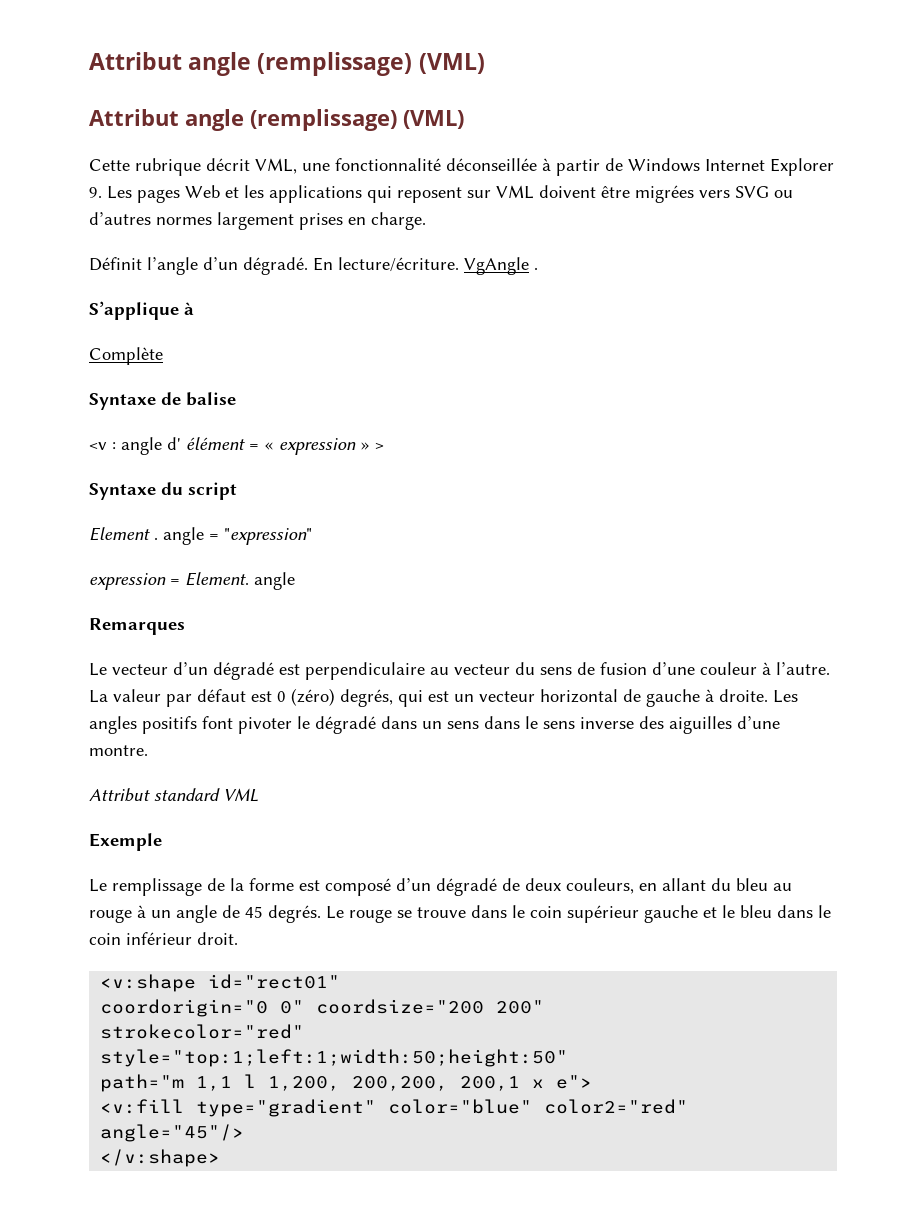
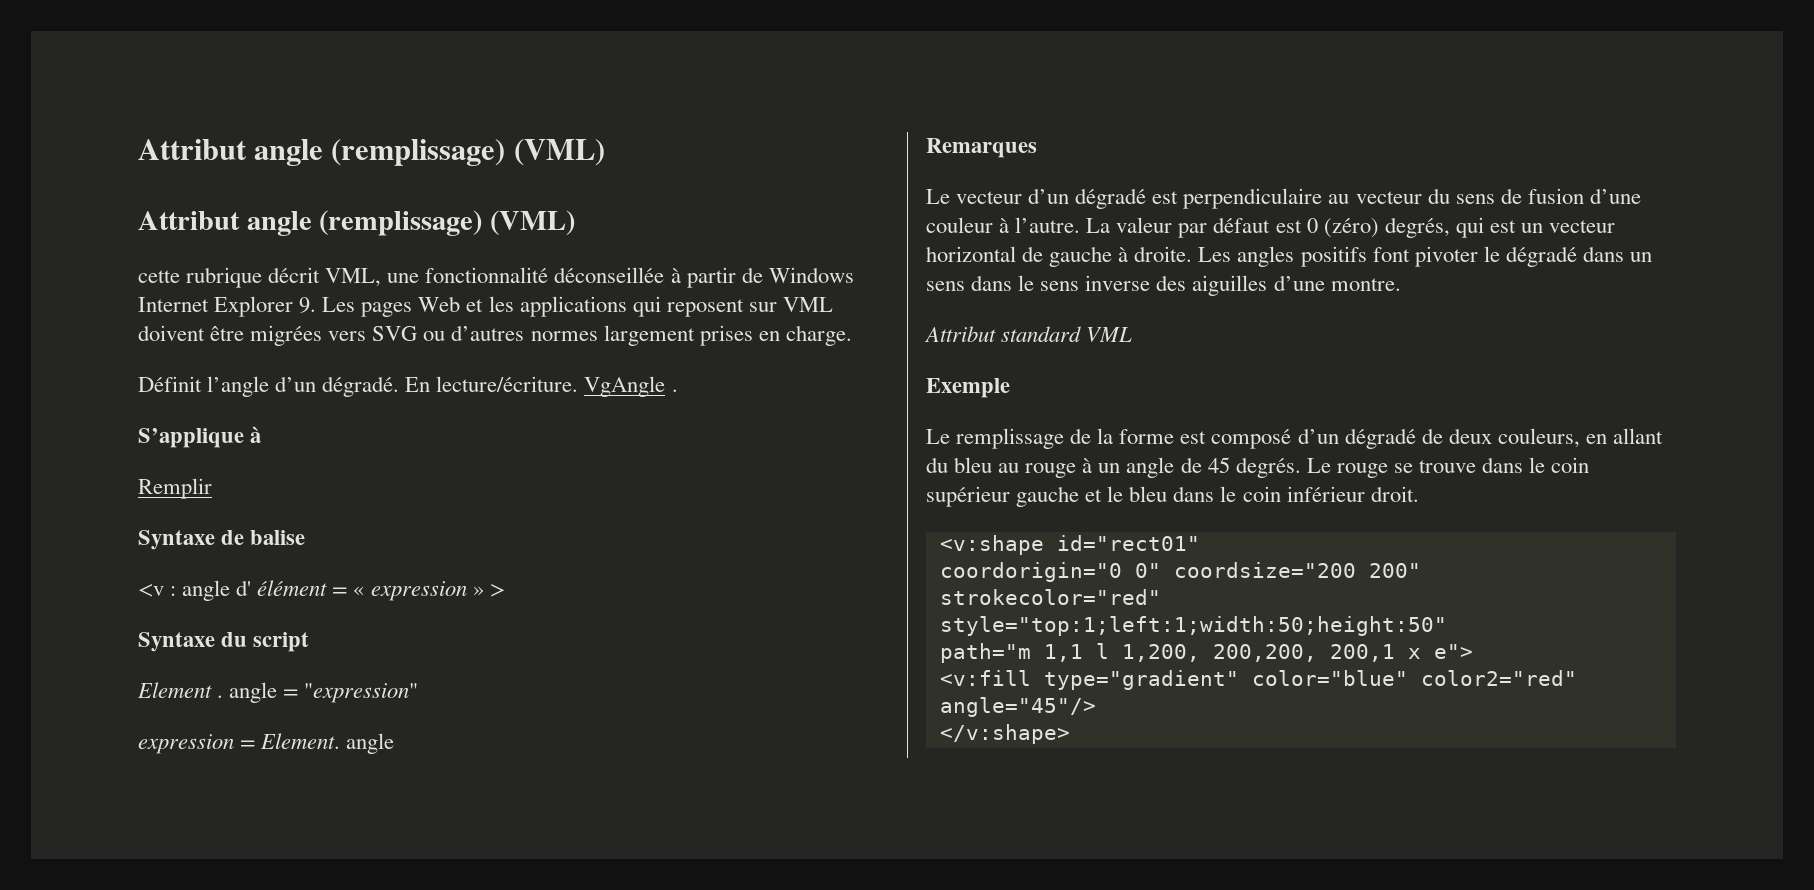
- Cette rubrique décrit VML, une fonctionnalité déconseillée à partir de Windows Internet Explorer 9. Les pages Web et les applications qui reposent sur VML doivent être migrées vers SVG ou d’autres normes largement prises en charge.
+ cette rubrique décrit VML, une fonctionnalité déconseillée à partir de Windows Internet Explorer 9. Les pages Web et les applications qui reposent sur VML doivent être migrées vers SVG ou d’autres normes largement prises en charge.
- Complète
+ Remplir

